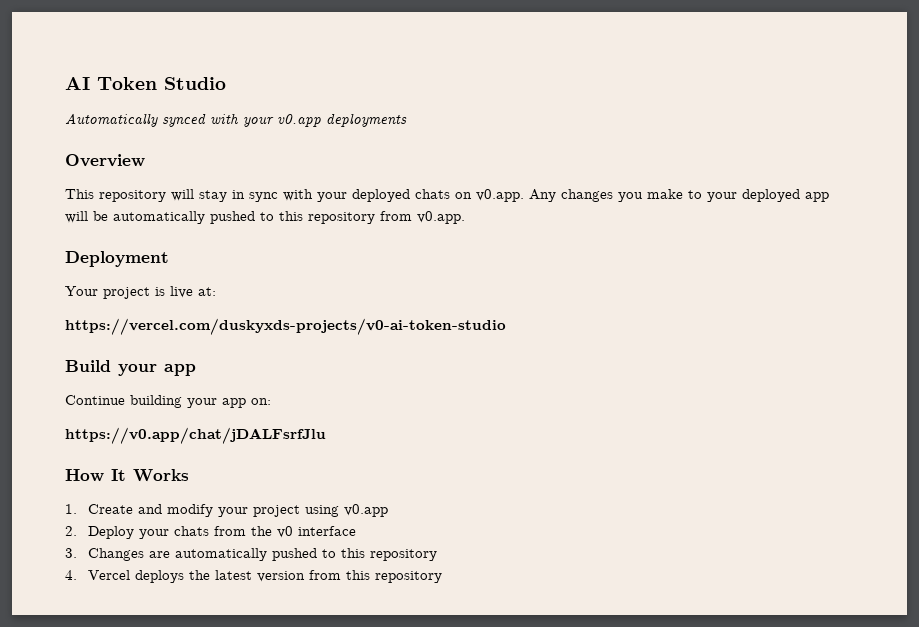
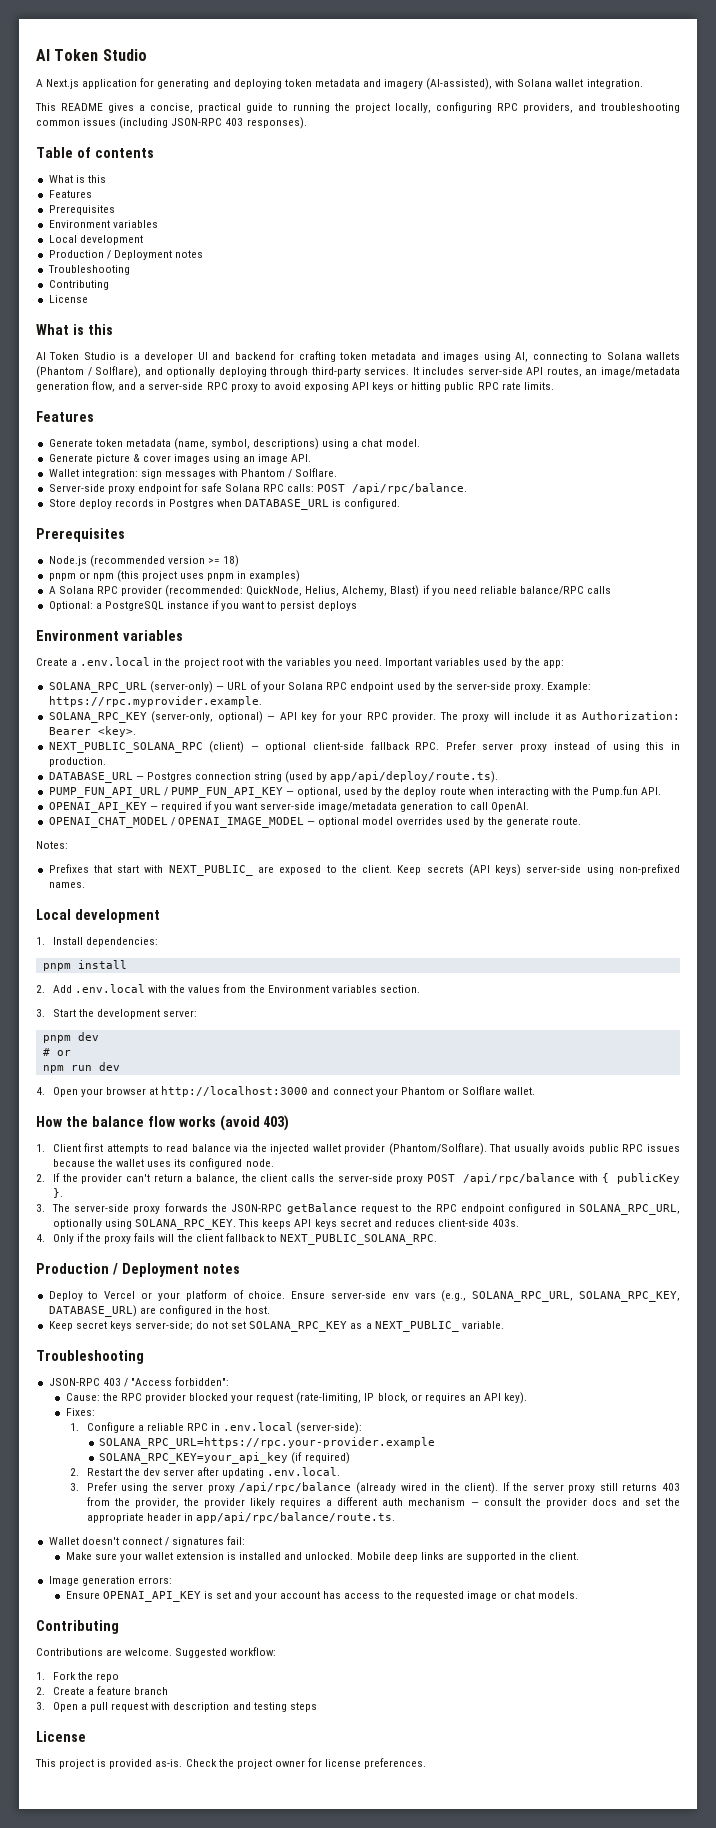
- Automatically synced with your v0.app deployments
- Overview
- This repository will stay in sync with your deployed chats on v0.app. Any changes you make to your deployed app will be automatically pushed to this repository from v0.app.
- Deployment
- Your project is live at:
- https://vercel.com/duskyxds-projects/v0-ai-token-studio
- Build your app
- Continue building your app on:
- https://v0.app/chat/jDALFsrfJlu
- How It Works
- 1. Create and modify your project using v0.app
- 2. Deploy your chats from the v0 interface
- 3. Changes are automatically pushed to this repository
- 4. Vercel deploys the latest version from this repository
+ A Next.js application for generating and deploying token metadata and imagery (AI-assisted), with Solana wallet integration.
+ This README gives a concise, practical guide to running the project locally, configuring RPC providers, and troubleshooting common issues (including JSON-RPC 403 responses).
+ Table of contents
+ What is this
+ Features
+ Prerequisites
+ Environment variables
+ Local development
+ Production / Deployment notes
+ Troubleshooting
+ Contributing
+ License
+ What is this
+ AI Token Studio is a developer UI and backend for crafting token metadata and images using AI, connecting to Solana wallets (Phantom / Solflare), and optionally deploying through third-party services. It includes server-side API routes, an image/metadata generation flow, and a server-side RPC proxy to avoid exposing API keys or hitting public RPC rate limits.
+ Features
+ Generate token metadata (name, symbol, descriptions) using a chat model.
+ Generate picture & cover images using an image API.
+ Wallet integration: sign messages with Phantom / Solflare.
+ Server-side proxy endpoint for safe Solana RPC calls: POST /api/rpc/balance.
+ Store deploy records in Postgres when DATABASE_URL is configured.
+ Prerequisites
+ Node.js (recommended version >= 18)
+ pnpm or npm (this project uses pnpm in examples)
+ A Solana RPC provider (recommended: QuickNode, Helius, Alchemy, Blast) if you need reliable balance/RPC calls
+ Optional: a PostgreSQL instance if you want to persist deploys
+ Environment variables
+ Create a .env.local in the project root with the variables you need. Important variables used by the app:
+ SOLANA_RPC_URL (server-only) — URL of your Solana RPC endpoint used by the server-side proxy. Example: https://rpc.myprovider.example.
+ SOLANA_RPC_KEY (server-only, optional) — API key for your RPC provider. The proxy will include it as Authorization: Bearer <key>.
+ NEXT_PUBLIC_SOLANA_RPC (client) — optional client-side fallback RPC. Prefer server proxy instead of using this in production.
+ DATABASE_URL — Postgres connection string (used by app/api/deploy/route.ts).
+ PUMP_FUN_API_URL / PUMP_FUN_API_KEY — optional, used by the deploy route when interacting with the Pump.fun API.
+ OPENAI_API_KEY — required if you want server-side image/metadata generation to call OpenAI.
+ OPENAI_CHAT_MODEL / OPENAI_IMAGE_MODEL — optional model overrides used by the generate route.
+ Notes:
+ Prefixes that start with NEXT_PUBLIC_ are exposed to the client. Keep secrets (API keys) server-side using non-prefixed names.
+ Local development
+ 1. Install dependencies:
+ pnpm install
+ 2. Add .env.local with the values from the Environment variables section.
+ 3. Start the development server:
+ pnpm dev
+ # or
+ npm run dev
+ 4. Open your browser at http://localhost:3000 and connect your Phantom or Solflare wallet.
+ How the balance flow works (avoid 403)
+ 1. Client first attempts to read balance via the injected wallet provider (Phantom/Solflare). That usually avoids public RPC issues because the wallet uses its configured node.
+ 2. If the provider can't return a balance, the client calls the server-side proxy POST /api/rpc/balance with { publicKey }.
+ 3. The server-side proxy forwards the JSON-RPC getBalance request to the RPC endpoint configured in SOLANA_RPC_URL, optionally using SOLANA_RPC_KEY. This keeps API keys secret and reduces client-side 403s.
+ 4. Only if the proxy fails will the client fallback to NEXT_PUBLIC_SOLANA_RPC.
+ Production / Deployment notes
+ Deploy to Vercel or your platform of choice. Ensure server-side env vars (e.g., SOLANA_RPC_URL, SOLANA_RPC_KEY, DATABASE_URL) are configured in the host.
+ Keep secret keys server-side; do not set SOLANA_RPC_KEY as a NEXT_PUBLIC_ variable.
+ Troubleshooting
+ JSON-RPC 403 / "Access forbidden":
+ Cause: the RPC provider blocked your request (rate-limiting, IP block, or requires an API key).
+ Fixes:
+ 1. Configure a reliable RPC in .env.local (server-side):
+ SOLANA_RPC_URL=https://rpc.your-provider.example
+ SOLANA_RPC_KEY=your_api_key (if required)
+ 2. Restart the dev server after updating .env.local.
+ 3. Prefer using the server proxy /api/rpc/balance (already wired in the client). If the server proxy still returns 403 from the provider, the provider likely requires a different auth mechanism — consult the provider docs and set the appropriate header in app/api/rpc/balance/route.ts.
+ Wallet doesn't connect / signatures fail:
+ Make sure your wallet extension is installed and unlocked. Mobile deep links are supported in the client.
+ Image generation errors:
+ Ensure OPENAI_API_KEY is set and your account has access to the requested image or chat models.
+ Contributing
+ Contributions are welcome. Suggested workflow:
+ 1. Fork the repo
+ 2. Create a feature branch
+ 3. Open a pull request with description and testing steps
+ License
+ This project is provided as-is. Check the project owner for license preferences.

